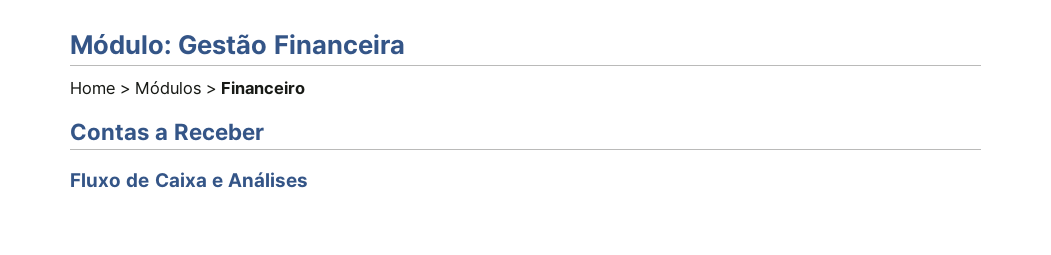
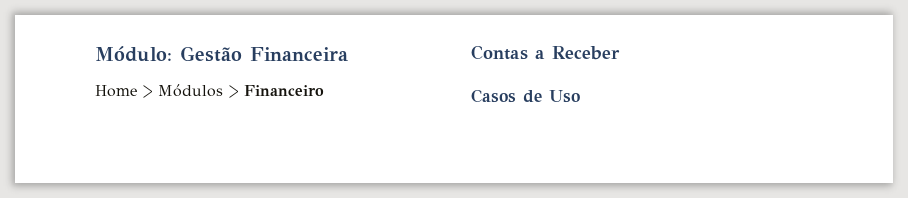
- Fluxo de Caixa e Análises
+ Casos de Uso

